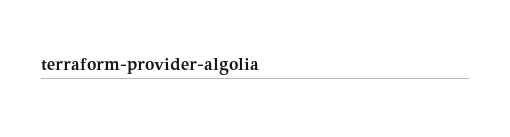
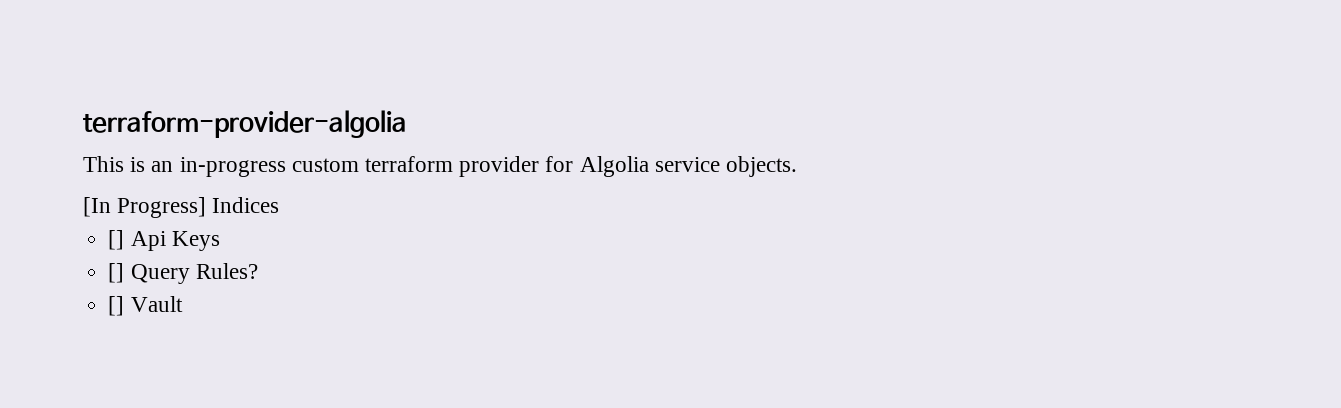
+ This is an in-progress custom terraform provider for Algolia service objects.
+ [In Progress] Indices
+ [] Api Keys
+ [] Query Rules?
+ [] Vault

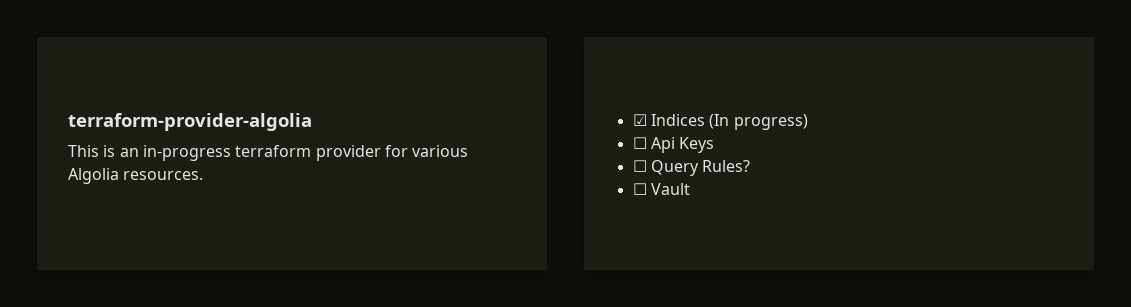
- This is an in-progress custom terraform provider for Algolia service objects.
- [In Progress] Indices
- [] Api Keys
+ This is an in-progress terraform provider for various Algolia resources.
+ ☑ Indices (In progress)
+ ☐ Api Keys
- [] Query Rules?
+ ☐ Query Rules?
- [] Vault
+ ☐ Vault

